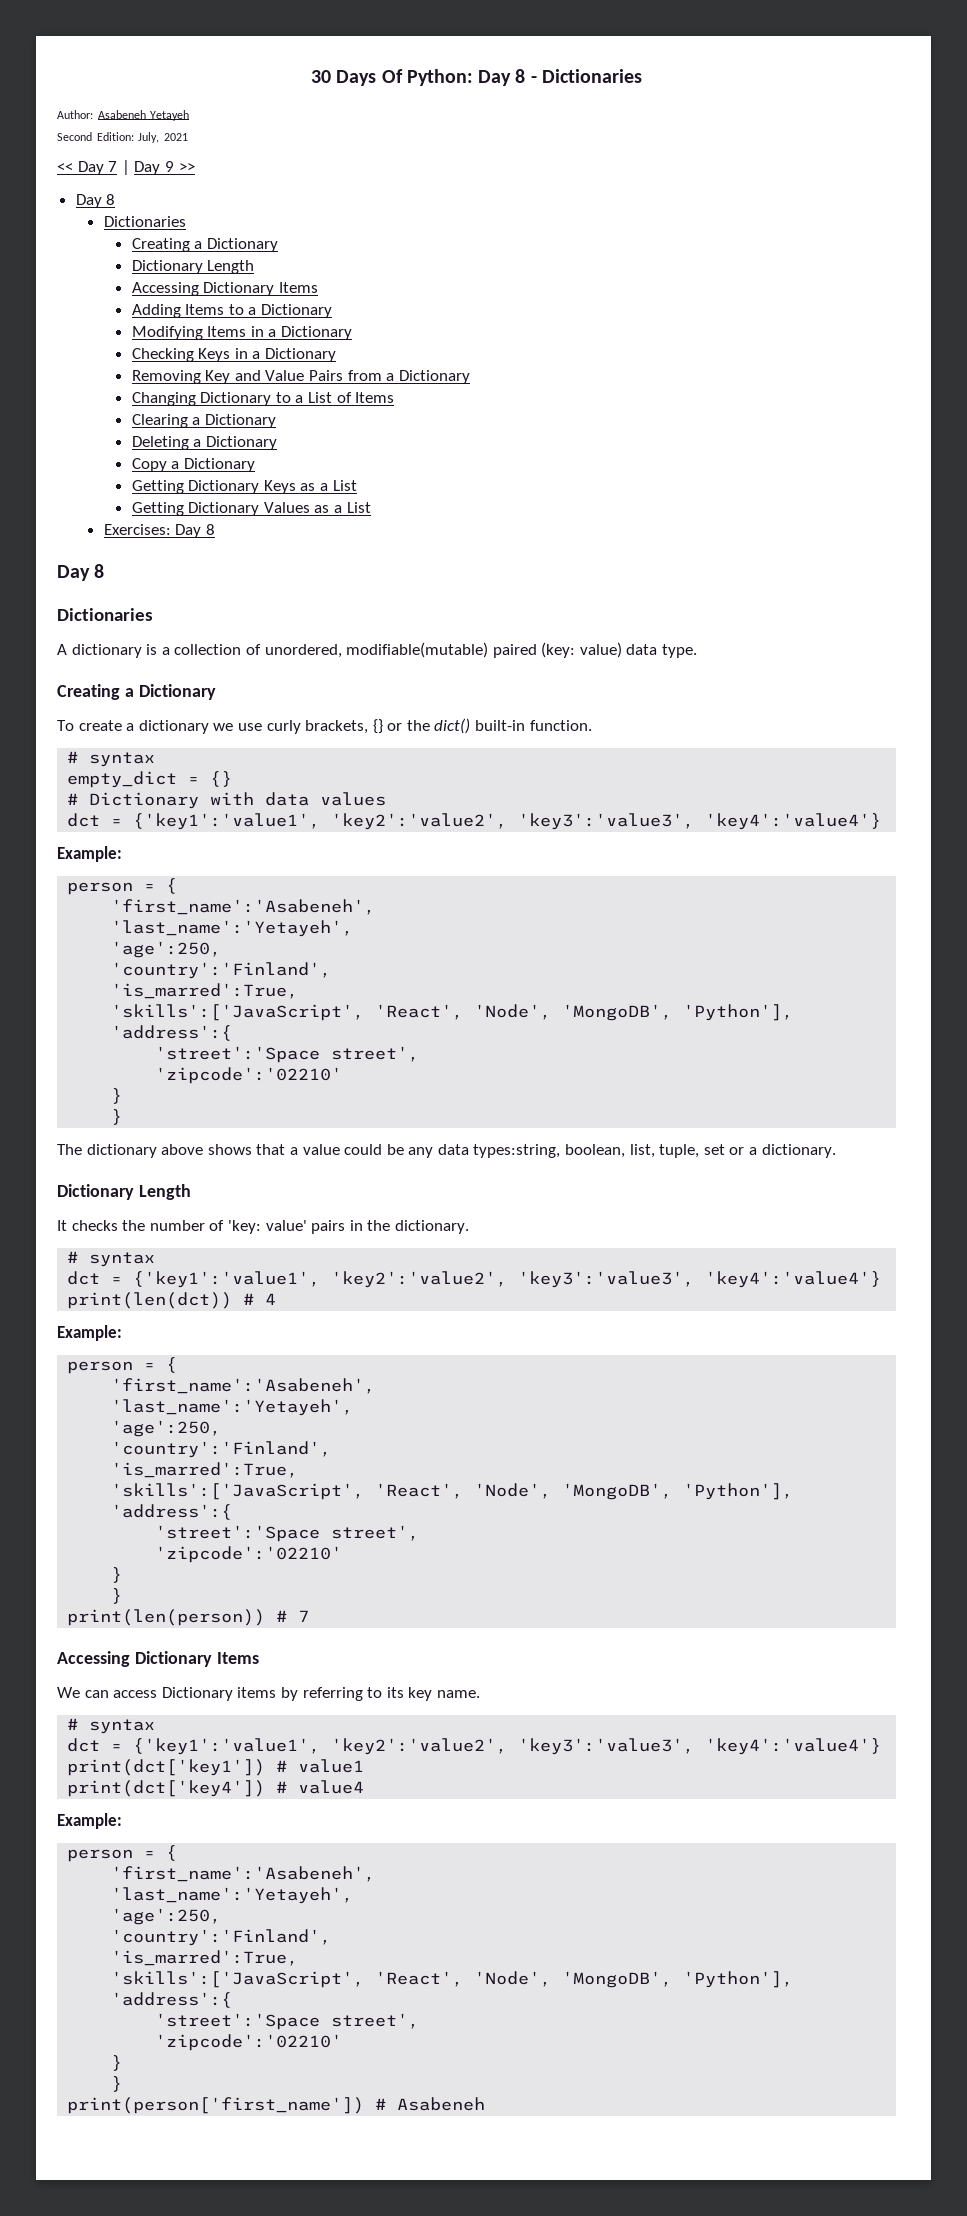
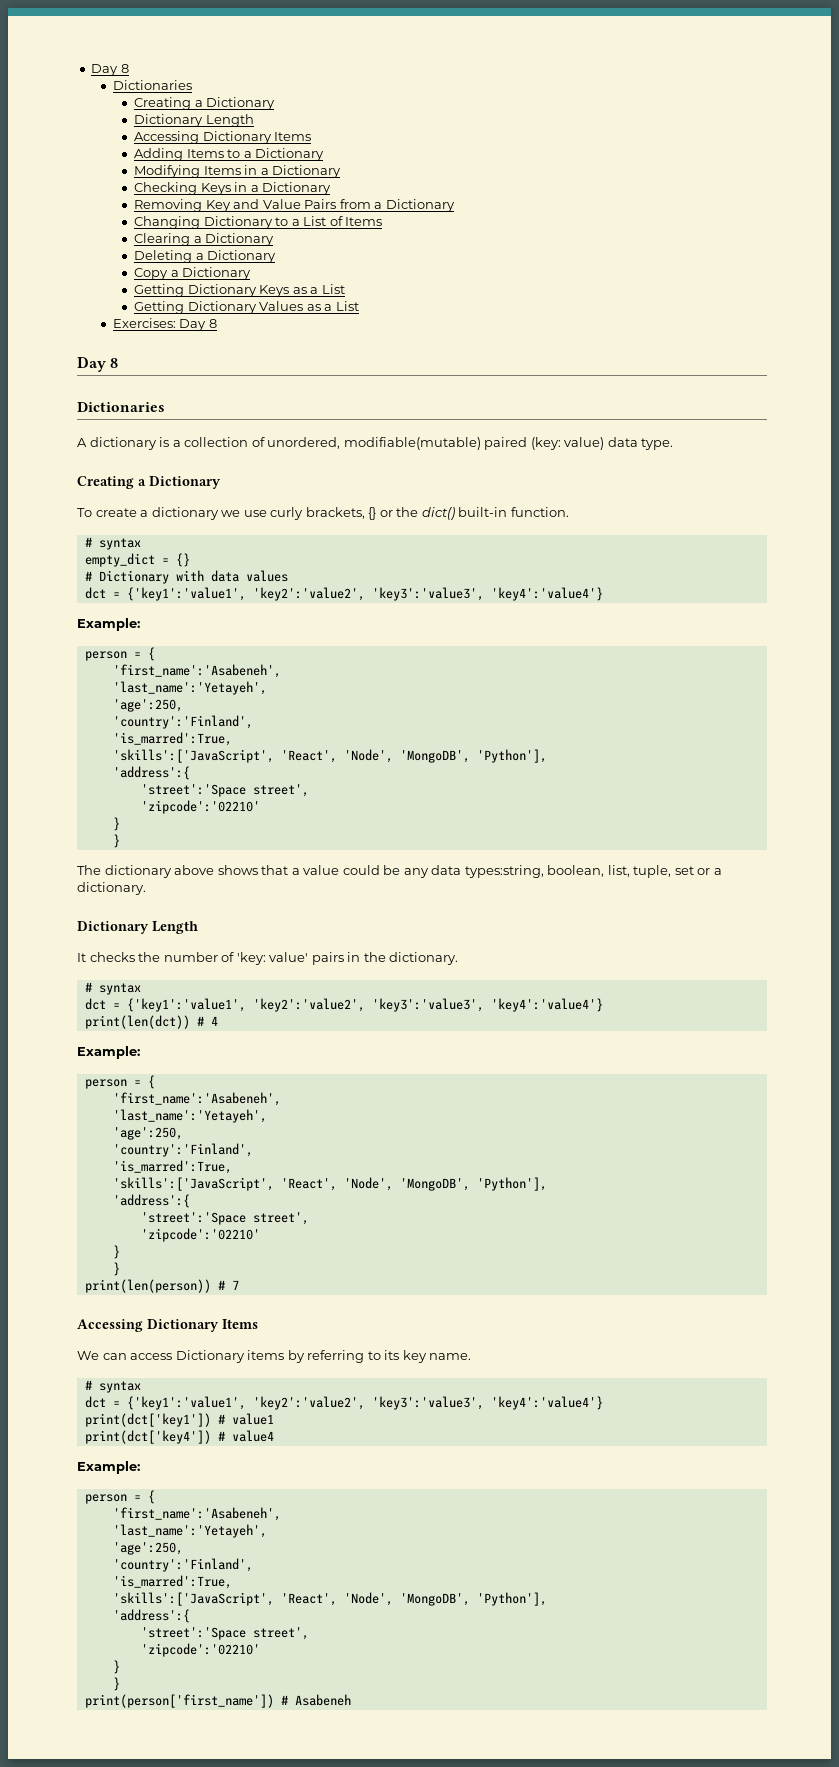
- 30 Days Of Python: Day 8 - Dictionaries
- Author: Asabeneh Yetayeh
- Second Edition: July, 2021
- << Day 7 | Day 9 >>

